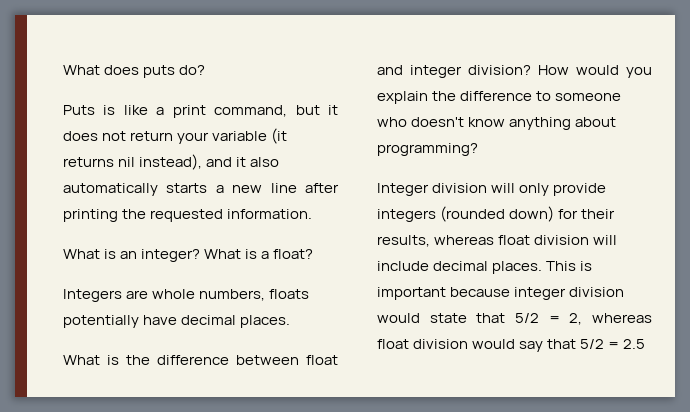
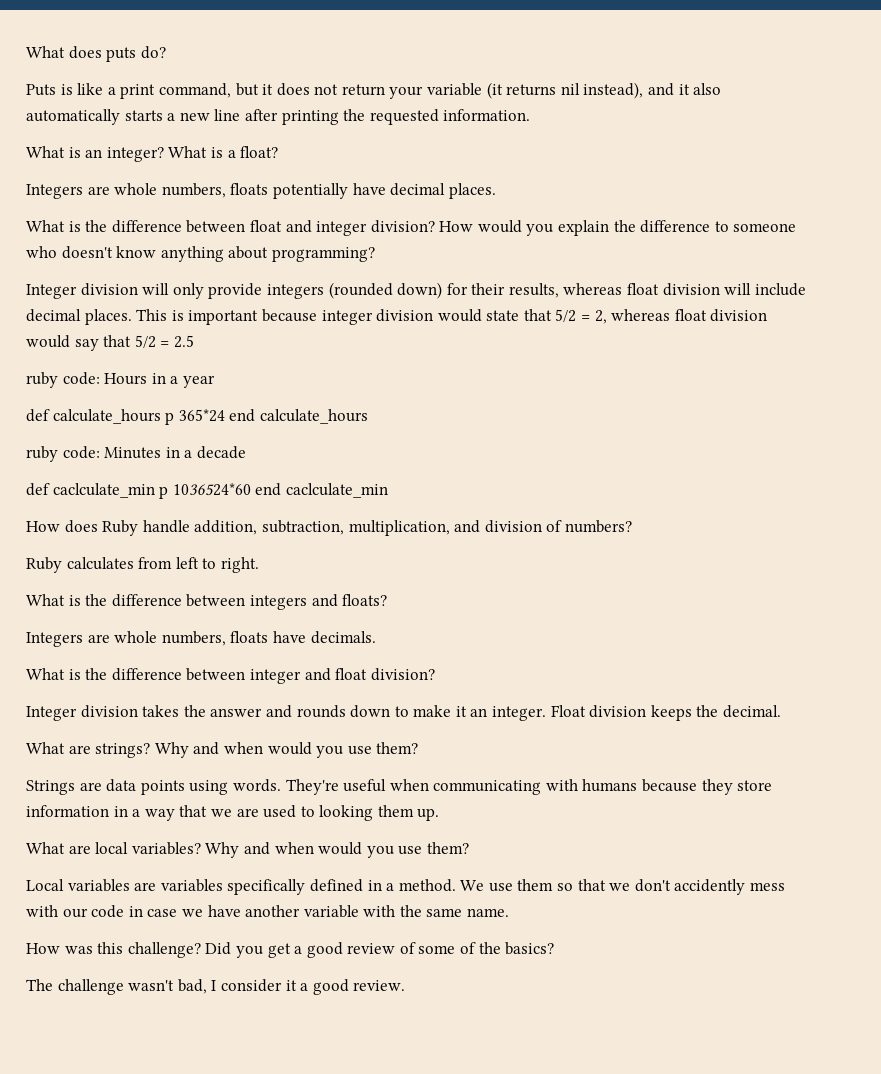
+ ruby code: Hours in a year
+ def calculate_hours p 365*24 end calculate_hours
+ ruby code: Minutes in a decade
+ def caclculate_min p 1036524*60 end caclculate_min
+ How does Ruby handle addition, subtraction, multiplication, and division of numbers?
+ Ruby calculates from left to right.
+ What is the difference between integers and floats?
+ Integers are whole numbers, floats have decimals.
+ What is the difference between integer and float division?
+ Integer division takes the answer and rounds down to make it an integer. Float division keeps the decimal.
+ What are strings? Why and when would you use them?
+ Strings are data points using words. They're useful when communicating with humans because they store information in a way that we are used to looking them up.
+ What are local variables? Why and when would you use them?
+ Local variables are variables specifically defined in a method. We use them so that we don't accidently mess with our code in case we have another variable with the same name.
+ How was this challenge? Did you get a good review of some of the basics?
+ The challenge wasn't bad, I consider it a good review.

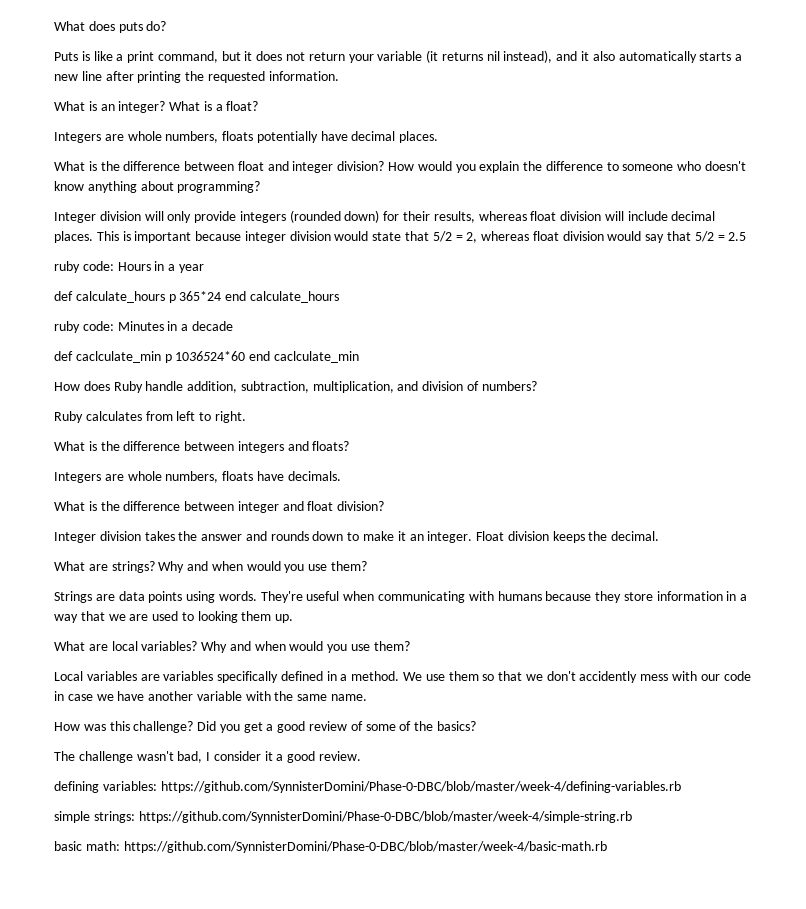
+ defining variables: https://github.com/SynnisterDomini/Phase-0-DBC/blob/master/week-4/defining-variables.rb
+ simple strings: https://github.com/SynnisterDomini/Phase-0-DBC/blob/master/week-4/simple-string.rb
+ basic math: https://github.com/SynnisterDomini/Phase-0-DBC/blob/master/week-4/basic-math.rb

